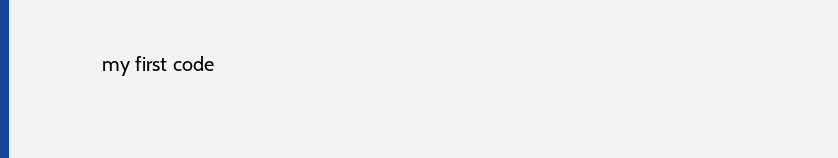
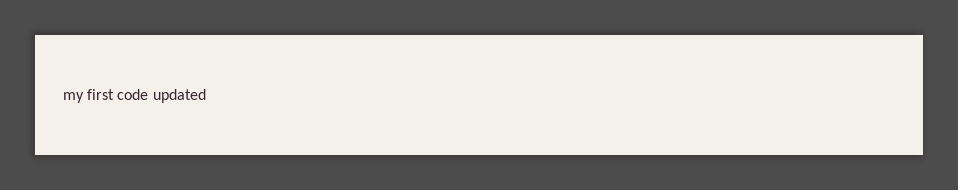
- my first code
+ my first code updated

